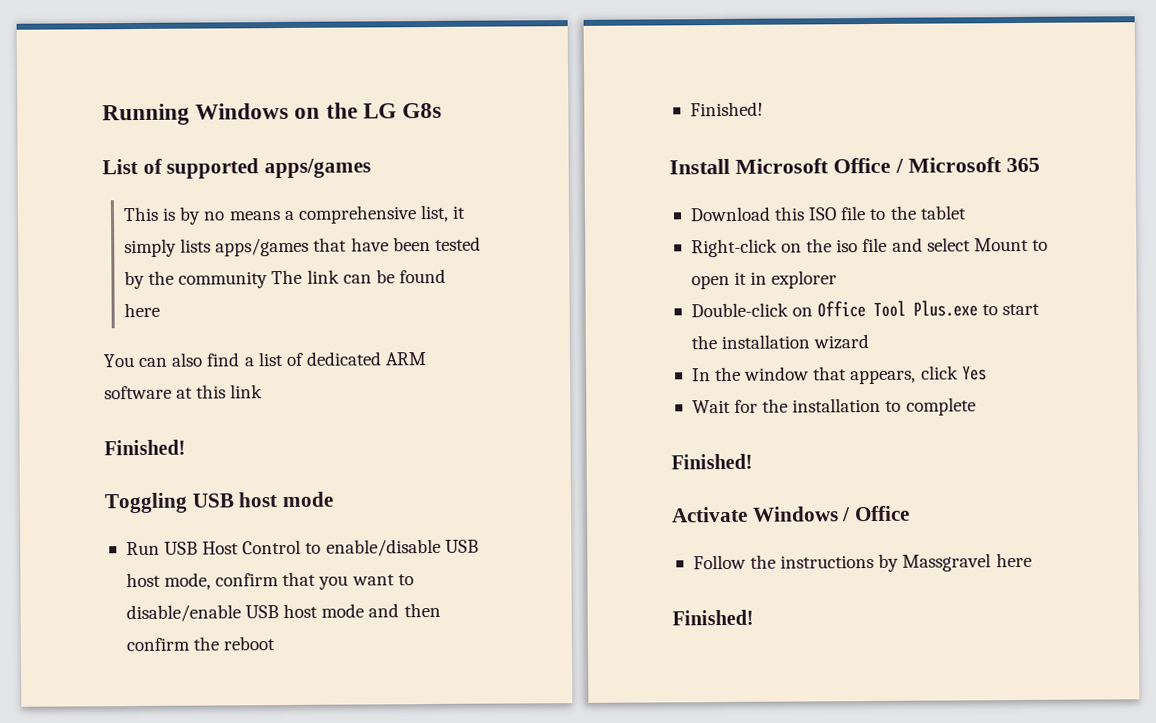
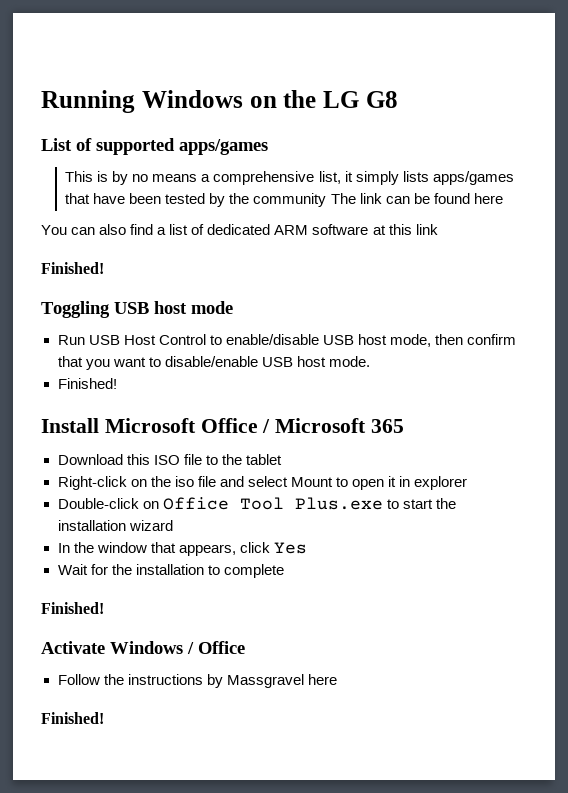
- Running Windows on the LG G8s
+ Running Windows on the LG G8
- Run USB Host Control to enable/disable USB host mode, confirm that you want to disable/enable USB host mode and then confirm the reboot
+ Run USB Host Control to enable/disable USB host mode, then confirm that you want to disable/enable USB host mode.

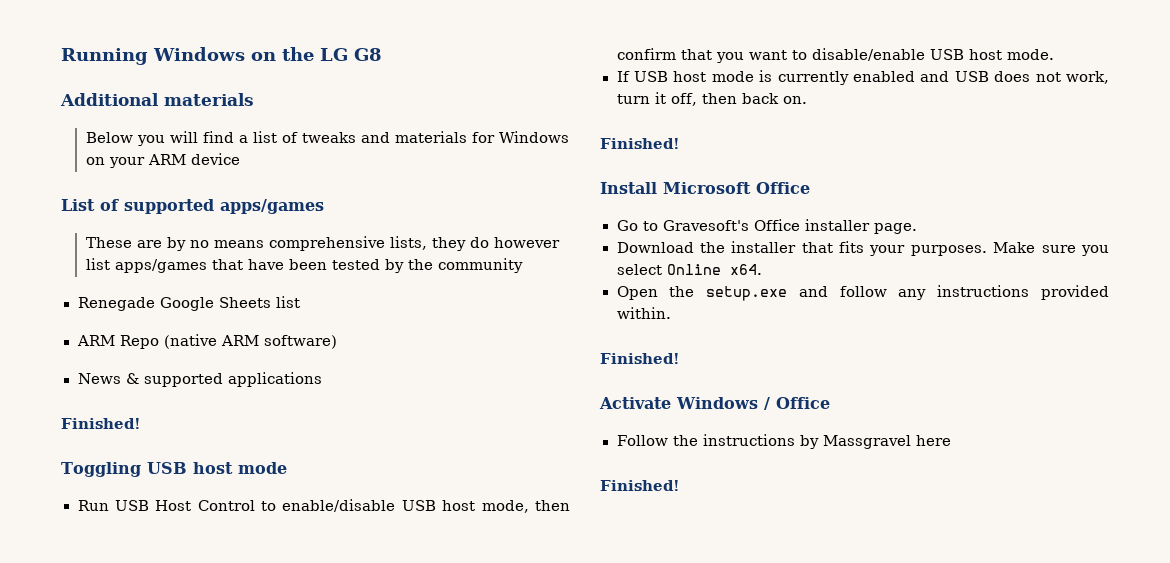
+ Additional materials
+ Below you will find a list of tweaks and materials for Windows on your ARM device
- This is by no means a comprehensive list, it simply lists apps/games that have been tested by the community The link can be found here
- You can also find a list of dedicated ARM software at this link
+ These are by no means comprehensive lists, they do however list apps/games that have been tested by the community
+ Renegade Google Sheets list
+ ARM Repo (native ARM software)
+ News & supported applications
  Run USB Host Control to enable/disable USB host mode, then confirm that you want to disable/enable USB host mode.
+ If USB host mode is currently enabled and USB does not work, turn it off, then back on.
  Finished!
- Install Microsoft Office / Microsoft 365
- Download this ISO file to the tablet
- Right-click on the iso file and select Mount to open it in explorer
- Double-click on Office Tool Plus.exe to start the installation wizard
- In the window that appears, click Yes
- Wait for the installation to complete
+ Install Microsoft Office
+ Go to Gravesoft's Office installer page.
+ Download the installer that fits your purposes. Make sure you select Online x64.
+ Open the setup.exe and follow any instructions provided within.

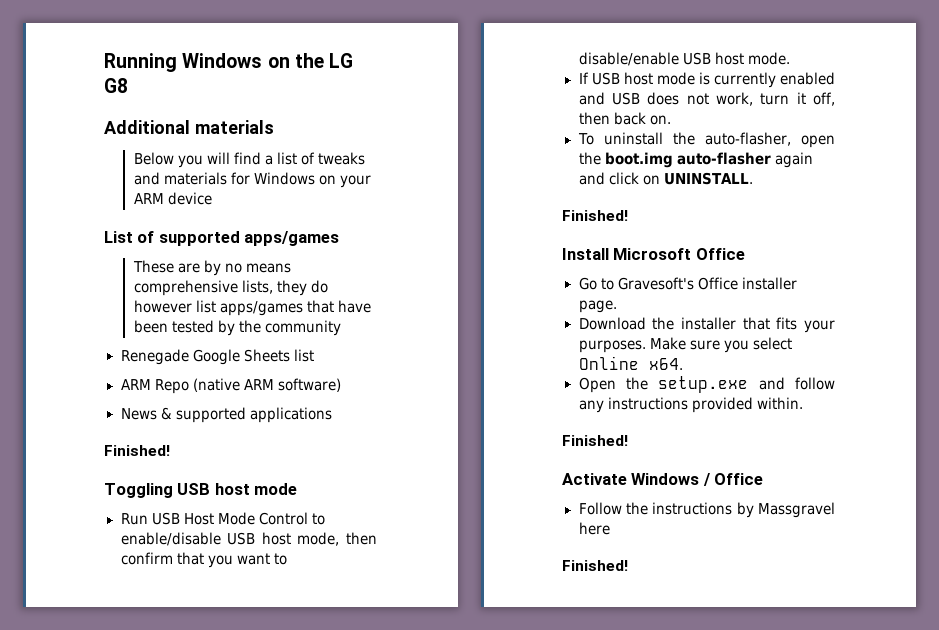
- Run USB Host Control to enable/disable USB host mode, then confirm that you want to disable/enable USB host mode.
+ Run USB Host Mode Control to enable/disable USB host mode, then confirm that you want to disable/enable USB host mode.
+ To uninstall the auto-flasher, open the boot.img auto-flasher again and click on UNINSTALL.

